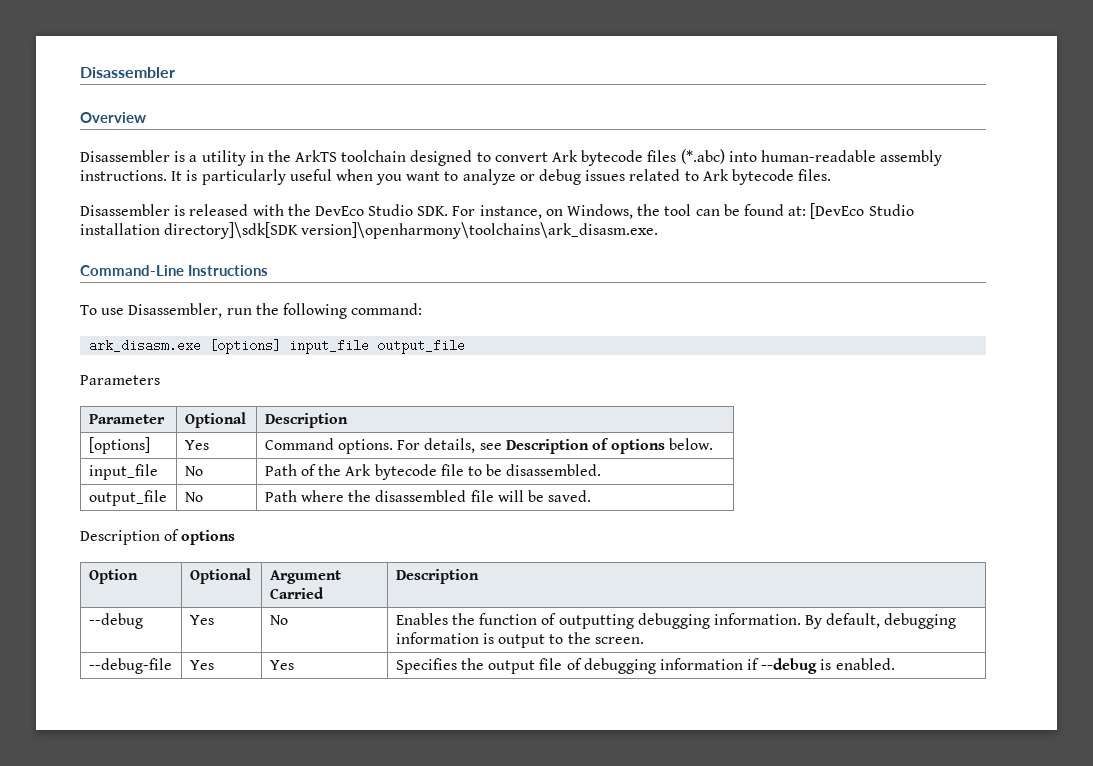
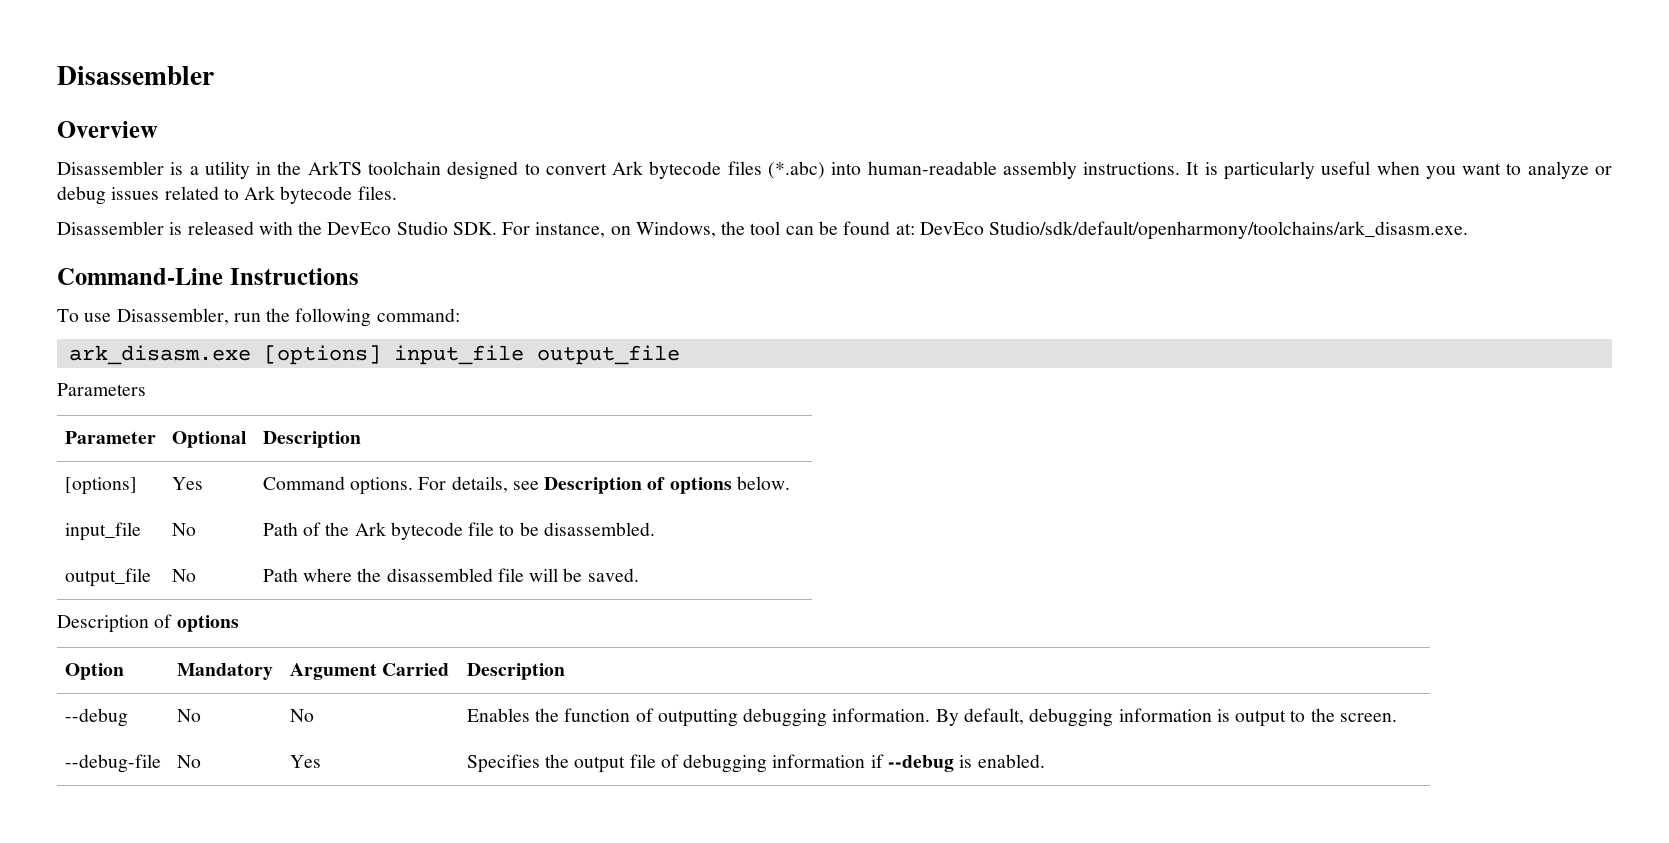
- Disassembler is released with the DevEco Studio SDK. For instance, on Windows, the tool can be found at: [DevEco Studio installation directory]\sdk[SDK version]\openharmony\toolchains\ark_disasm.exe.
+ Disassembler is released with the DevEco Studio SDK. For instance, on Windows, the tool can be found at: DevEco Studio/sdk/default/openharmony/toolchains/ark_disasm.exe.
- Option | Optional | Argument Carried | Description
+ Option | Mandatory | Argument Carried | Description
- --debug | Yes | No | Enables the function of outputting debugging information. By default, debugging information is output to the screen.
+ --debug | No | No | Enables the function of outputting debugging information. By default, debugging information is output to the screen.
- --debug-file | Yes | Yes | Specifies the output file of debugging information if --debug is enabled.
+ --debug-file | No | Yes | Specifies the output file of debugging information if --debug is enabled.

